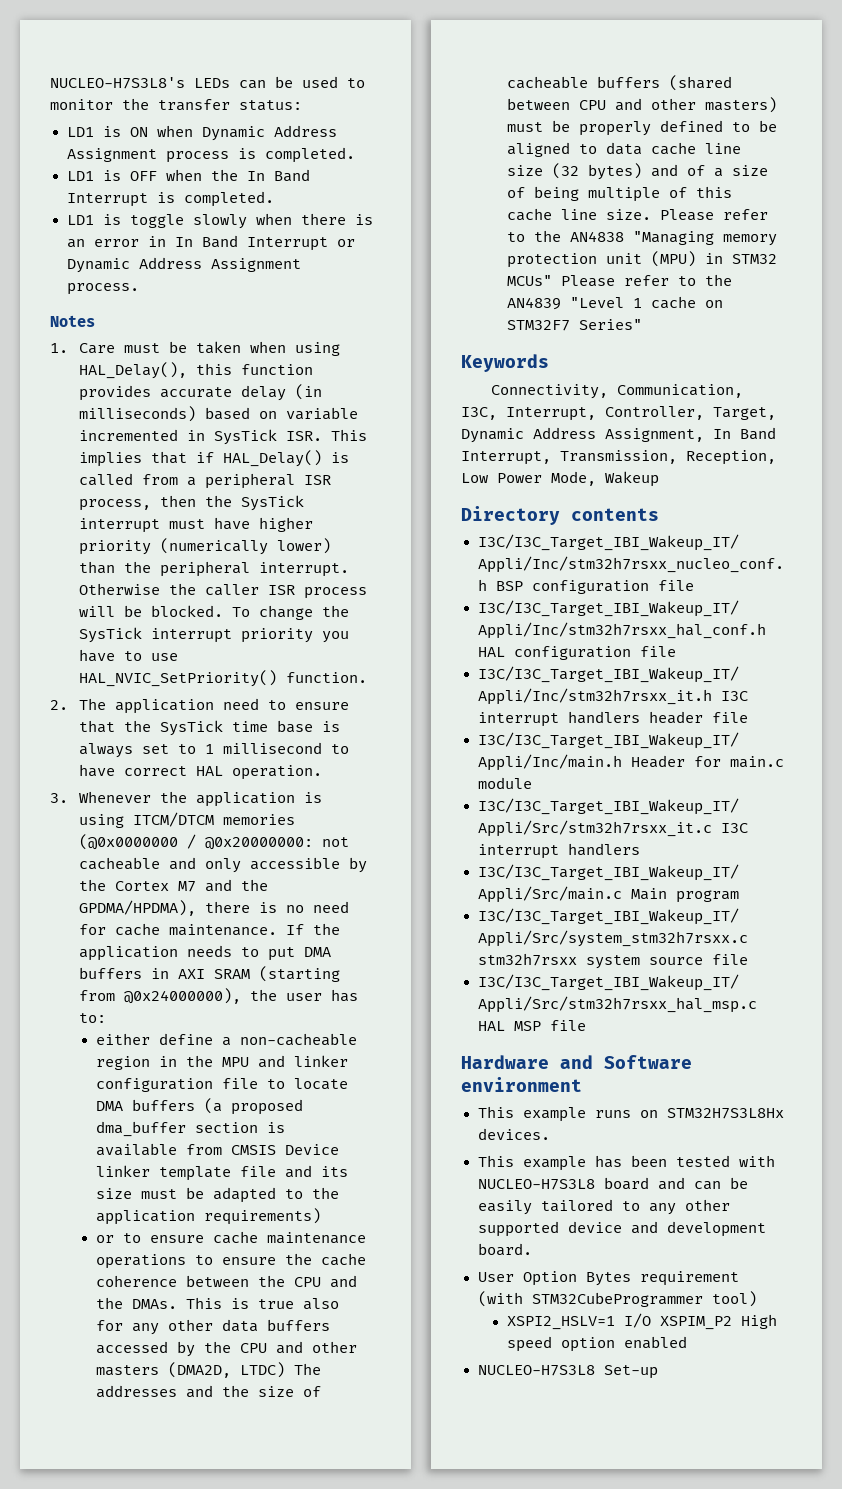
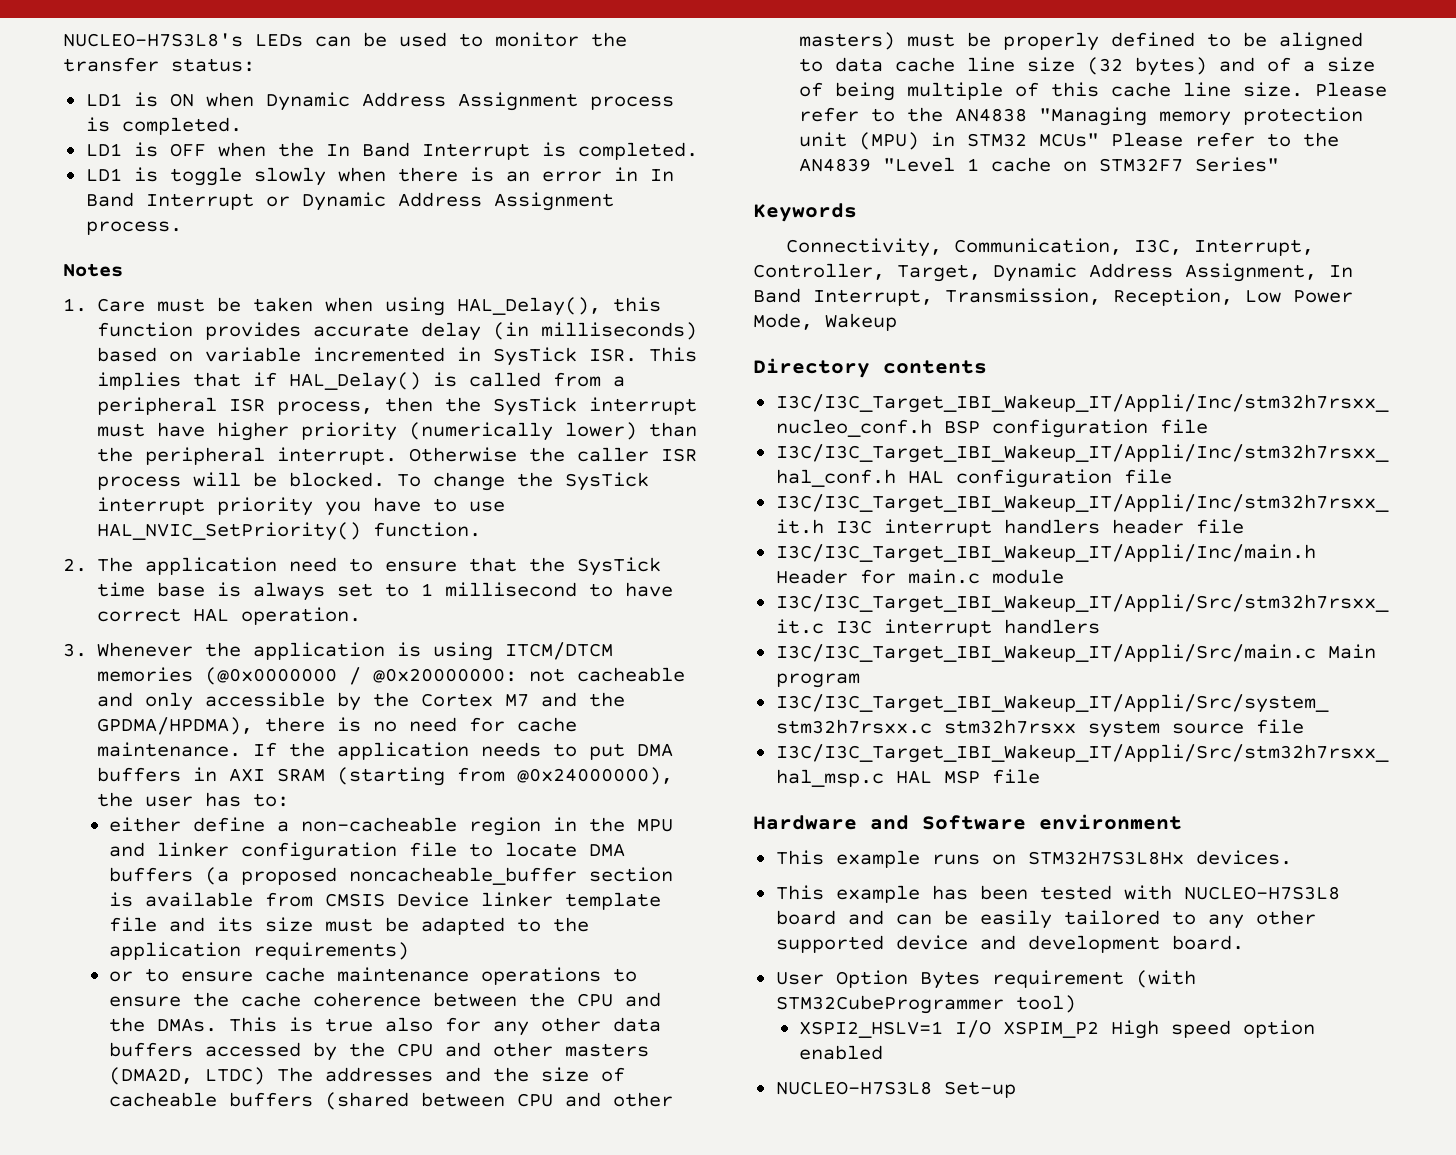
- either define a non-cacheable region in the MPU and linker configuration file to locate DMA buffers (a proposed dma_buffer section is available from CMSIS Device linker template file and its size must be adapted to the application requirements)
+ either define a non-cacheable region in the MPU and linker configuration file to locate DMA buffers (a proposed noncacheable_buffer section is available from CMSIS Device linker template file and its size must be adapted to the application requirements)

